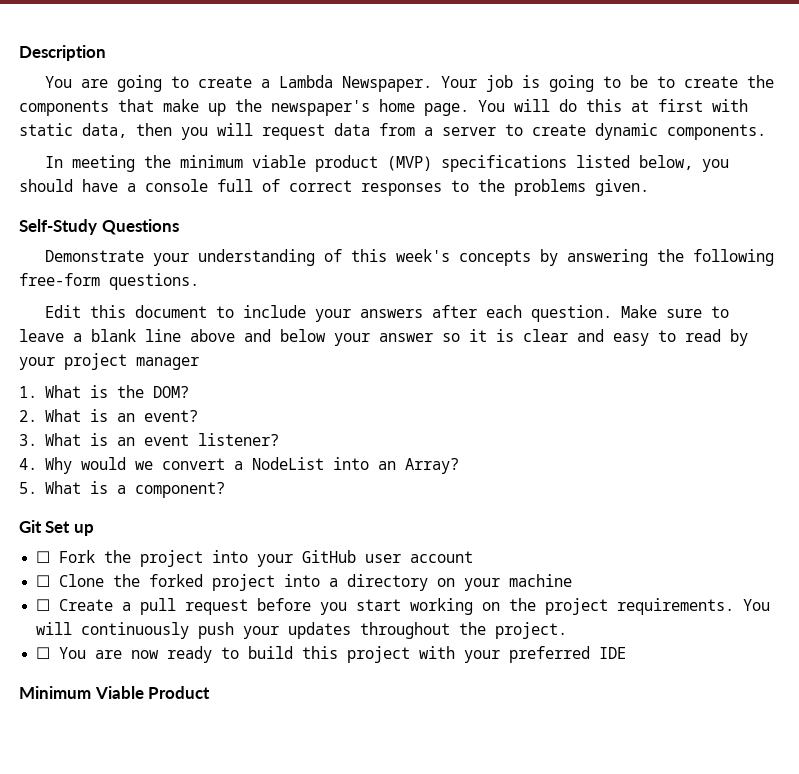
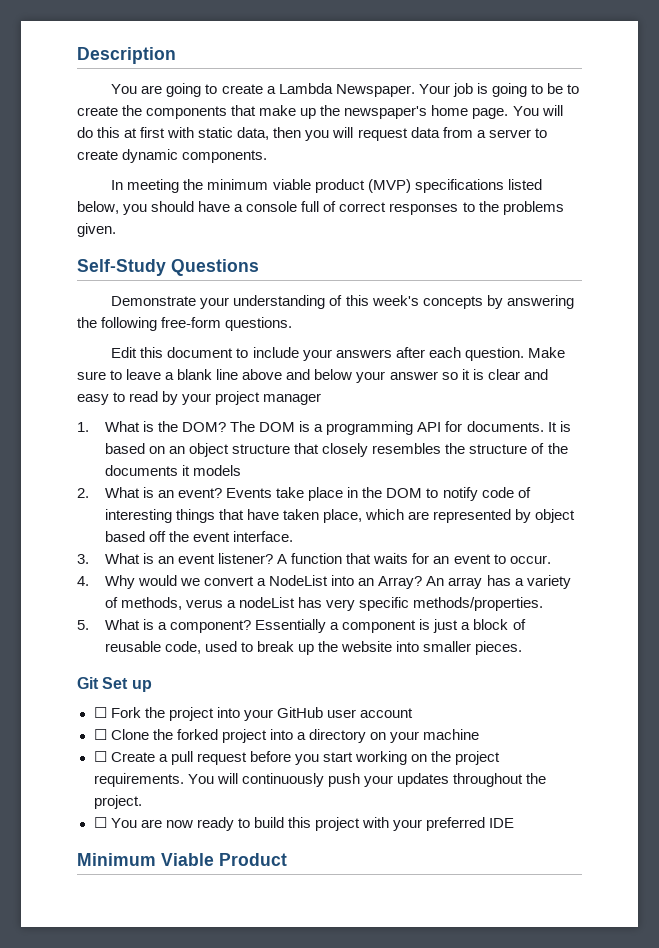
+ The DOM is a programming API for documents. It is based on an object structure that closely resembles the structure of the documents it models
+ Events take place in the DOM to notify code of interesting things that have taken place, which are represented by object based off the event interface.
+ A function that waits for an event to occur.
+ An array has a variety of methods, verus a nodeList has very specific methods/properties.
+ Essentially a component is just a block of reusable code, used to break up the website into smaller pieces.

